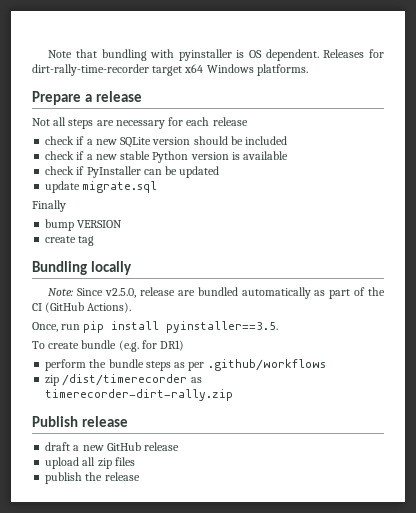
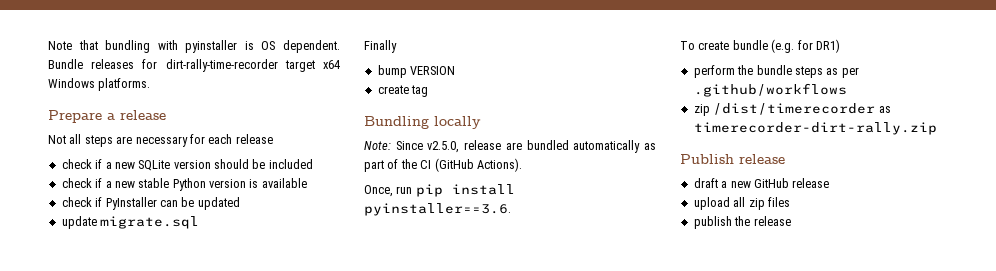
- Releases for dirt-rally-time-recorder target x64 Windows platforms.
+ Bundle releases for dirt-rally-time-recorder target x64 Windows platforms.
- Once, run pip install pyinstaller==3.5.
+ Once, run pip install pyinstaller==3.6.

